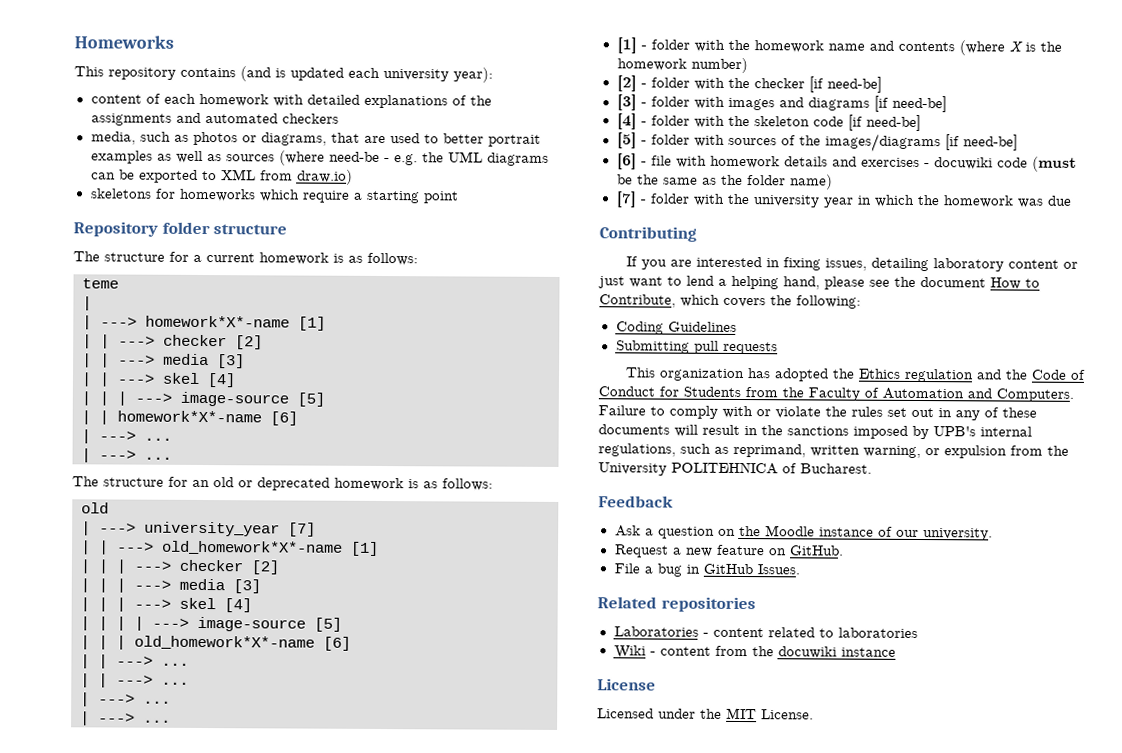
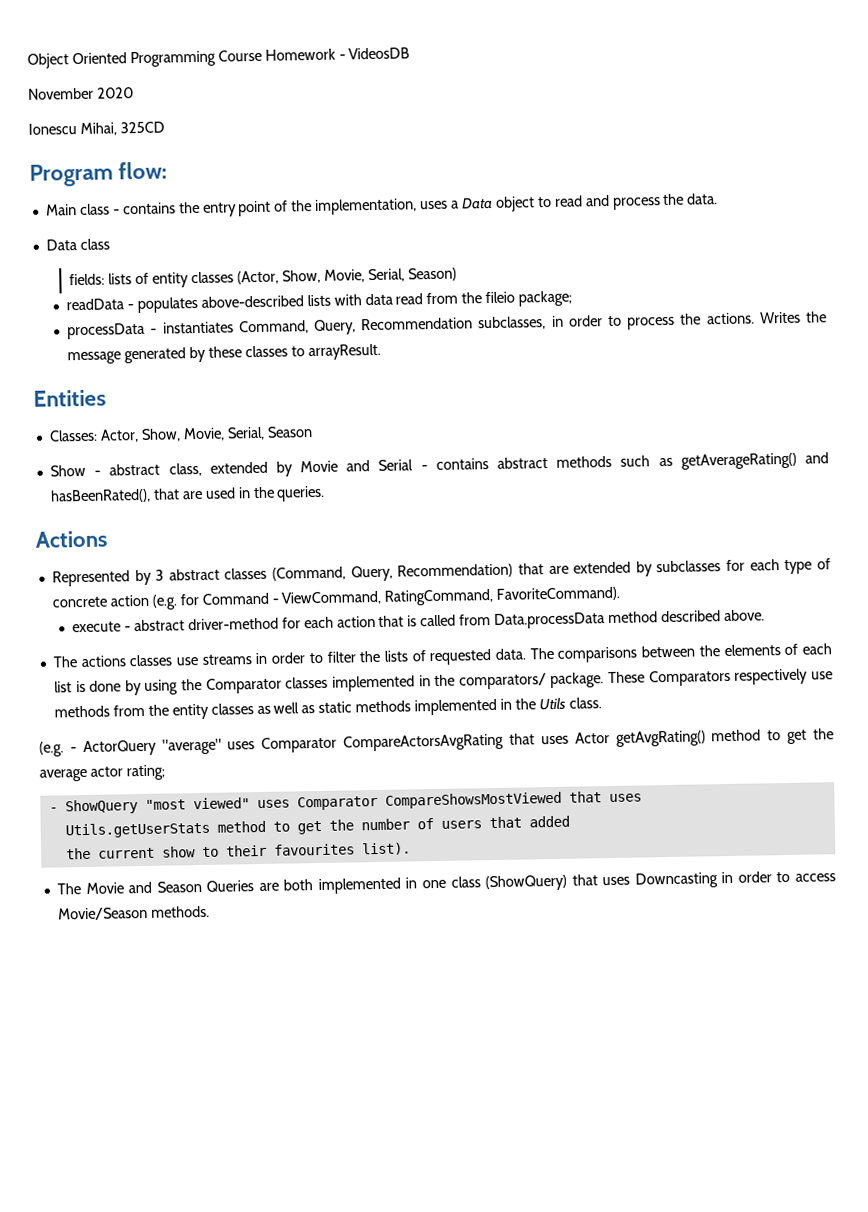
- Homeworks
- This repository contains (and is updated each university year):
- content of each homework with detailed explanations of the assignments and automated checkers
- media, such as photos or diagrams, that are used to better portrait examples as well as sources (where need-be - e.g. the UML diagrams can be exported to XML from draw.io)
- skeletons for homeworks which require a starting point
- Repository folder structure
- The structure for a current homework is as follows:
- teme
- |
- | ---> homework*X*-name [1]
- | | ---> checker [2]
- | | ---> media [3]
- | | ---> skel [4]
- | | | ---> image-source [5]
- | | homework*X*-name [6]
- | ---> ...
- | ---> ...
- The structure for an old or deprecated homework is as follows:
- old
- | ---> university_year [7]
- | | ---> old_homework*X*-name [1]
- | | | ---> checker [2]
- | | | ---> media [3]
- | | | ---> skel [4]
- | | | | ---> image-source [5]
- | | | old_homework*X*-name [6]
- | | ---> ...
- | | ---> ...
- | ---> ...
- | ---> ...
- [1] - folder with the homework name and contents (where X is the homework number)
- [2] - folder with the checker [if need-be]
- [3] - folder with images and diagrams [if need-be]
- [4] - folder with the skeleton code [if need-be]
- [5] - folder with sources of the images/diagrams [if need-be]
- [6] - file with homework details and exercises - docuwiki code (must be the same as the folder name)
- [7] - folder with the university year in which the homework was due
- Contributing
- If you are interested in fixing issues, detailing laboratory content or just want to lend a helping hand, please see the document How to Contribute, which covers the following:
- Coding Guidelines
- Submitting pull requests
- This organization has adopted the Ethics regulation and the Code of Conduct for Students from the Faculty of Automation and Computers. Failure to comply with or violate the rules set out in any of these documents will result in the sanctions imposed by UPB's internal regulations, such as reprimand, written warning, or expulsion from the University POLITEHNICA of Bucharest.
- Feedback
- Ask a question on the Moodle instance of our university.
- Request a new feature on GitHub.
- File a bug in GitHub Issues.
- Related repositories
- Laboratories - content related to laboratories
- Wiki - content from the docuwiki instance
- License
- Licensed under the MIT License.
+ Object Oriented Programming Course Homework - VideosDB
+ November 2020
+ Ionescu Mihai, 325CD
+ Program flow:
+ Main class - contains the entry point of the implementation, uses a Data object to read and process the data.
+ Data class
+ fields: lists of entity classes (Actor, Show, Movie, Serial, Season)
+ readData - populates above-described lists with data read from the fileio package;
+ processData - instantiates Command, Query, Recommendation subclasses, in order to process the actions. Writes the message generated by these classes to arrayResult.
+ Entities
+ Classes: Actor, Show, Movie, Serial, Season
+ Show - abstract class, extended by Movie and Serial - contains abstract methods such as getAverageRating() and hasBeenRated(), that are used in the queries.
+ Actions
+ Represented by 3 abstract classes (Command, Query, Recommendation) that are extended by subclasses for each type of concrete action (e.g. for Command - ViewCommand, RatingCommand, FavoriteCommand).
+ execute - abstract driver-method for each action that is called from Data.processData method described above.
+ The actions classes use streams in order to filter the lists of requested data. The comparisons between the elements of each list is done by using the Comparator classes implemented in the comparators/ package. These Comparators respectively use methods from the entity classes as well as static methods implemented in the Utils class.
+ (e.g. - ActorQuery "average" uses Comparator CompareActorsAvgRating that uses Actor getAvgRating() method to get the average actor rating;
+ - ShowQuery "most viewed" uses Comparator CompareShowsMostViewed that uses
+ Utils.getUserStats method to get the number of users that added
+ the current show to their favourites list).
+ The Movie and Season Queries are both implemented in one class (ShowQuery) that uses Downcasting in order to access Movie/Season methods.

